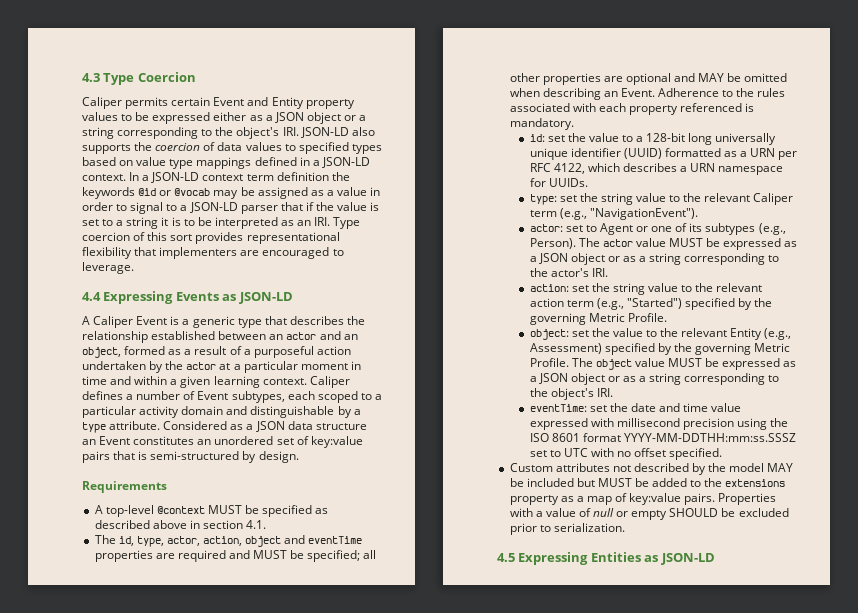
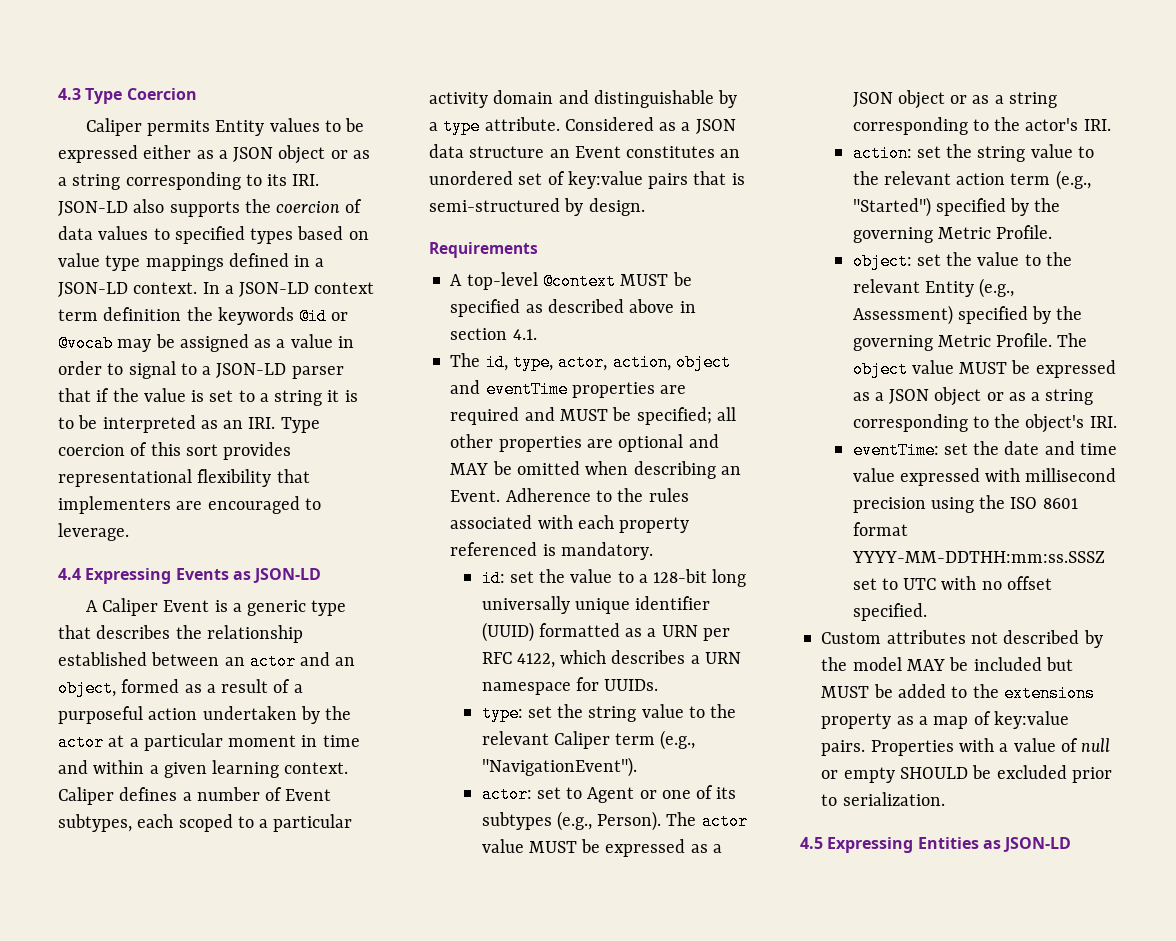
- Caliper permits certain Event and Entity property values to be expressed either as a JSON object or a string corresponding to the object's IRI. JSON-LD also supports the coercion of data values to specified types based on value type mappings defined in a JSON-LD context.
+ Caliper permits Entity values to be expressed either as a JSON object or as a string corresponding to its IRI. JSON-LD also supports the coercion of data values to specified types based on value type mappings defined in a JSON-LD context.

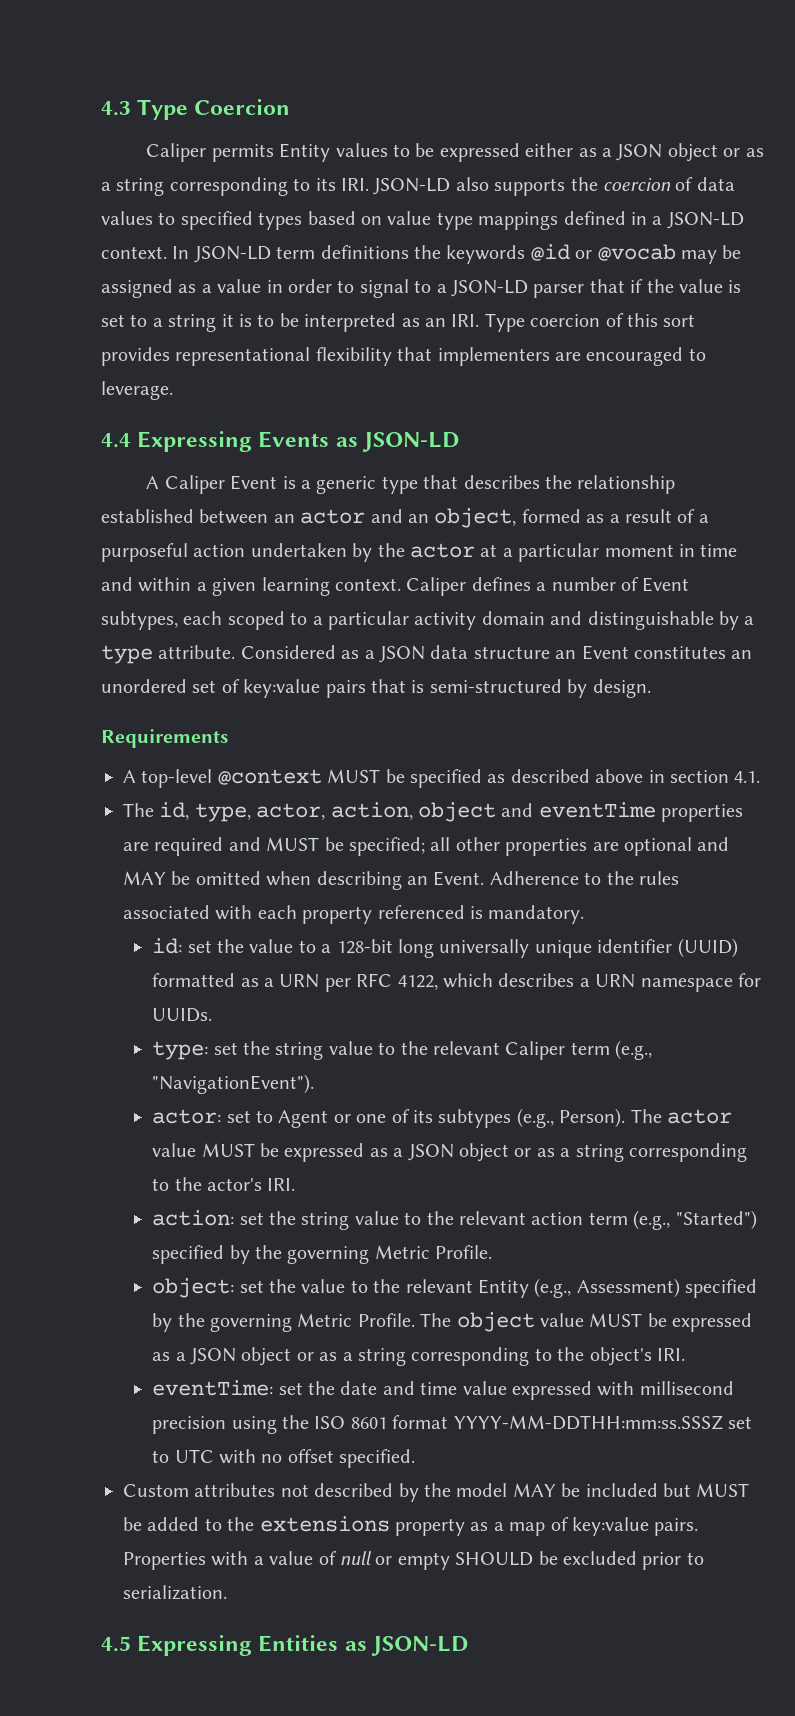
- In a JSON-LD context term definition the keywords @id or @vocab may be assigned as a value in order to signal to a JSON-LD parser that if the value is set to a string it is to be interpreted as an IRI. Type coercion of this sort provides representational flexibility that implementers are encouraged to leverage.
+ In JSON-LD term definitions the keywords @id or @vocab may be assigned as a value in order to signal to a JSON-LD parser that if the value is set to a string it is to be interpreted as an IRI. Type coercion of this sort provides representational flexibility that implementers are encouraged to leverage.

